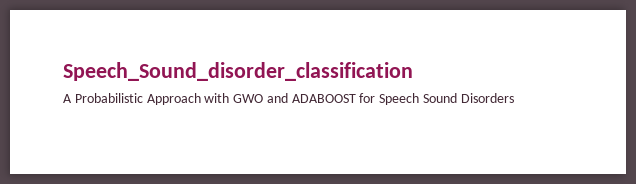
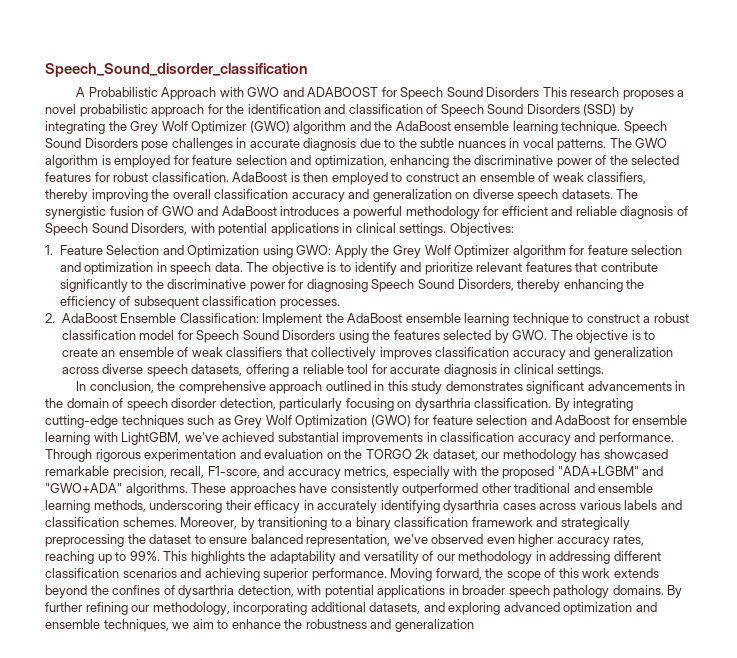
- A Probabilistic Approach with GWO and ADABOOST for Speech Sound Disorders
+ A Probabilistic Approach with GWO and ADABOOST for Speech Sound Disorders This research proposes a novel probabilistic approach for the identification and classification of Speech Sound Disorders (SSD) by integrating the Grey Wolf Optimizer (GWO) algorithm and the AdaBoost ensemble learning technique. Speech Sound Disorders pose challenges in accurate diagnosis due to the subtle nuances in vocal patterns. The GWO algorithm is employed for feature selection and optimization, enhancing the discriminative power of the selected features for robust classification. AdaBoost is then employed to construct an ensemble of weak classifiers, thereby improving the overall classification accuracy and generalization on diverse speech datasets. The synergistic fusion of GWO and AdaBoost introduces a powerful methodology for efficient and reliable diagnosis of Speech Sound Disorders, with potential applications in clinical settings. Objectives:
+ 1. Feature Selection and Optimization using GWO: Apply the Grey Wolf Optimizer algorithm for feature selection and optimization in speech data. The objective is to identify and prioritize relevant features that contribute significantly to the discriminative power for diagnosing Speech Sound Disorders, thereby enhancing the efficiency of subsequent classification processes.
+ 2. AdaBoost Ensemble Classification: Implement the AdaBoost ensemble learning technique to construct a robust classification model for Speech Sound Disorders using the features selected by GWO. The objective is to create an ensemble of weak classifiers that collectively improves classification accuracy and generalization across diverse speech datasets, offering a reliable tool for accurate diagnosis in clinical settings.
+ In conclusion, the comprehensive approach outlined in this study demonstrates significant advancements in the domain of speech disorder detection, particularly focusing on dysarthria classification. By integrating cutting-edge techniques such as Grey Wolf Optimization (GWO) for feature selection and AdaBoost for ensemble learning with LightGBM, we've achieved substantial improvements in classification accuracy and performance. Through rigorous experimentation and evaluation on the TORGO 2k dataset, our methodology has showcased remarkable precision, recall, F1-score, and accuracy metrics, especially with the proposed "ADA+LGBM" and "GWO+ADA" algorithms. These approaches have consistently outperformed other traditional and ensemble learning methods, underscoring their efficacy in accurately identifying dysarthria cases across various labels and classification schemes. Moreover, by transitioning to a binary classification framework and strategically preprocessing the dataset to ensure balanced representation, we've observed even higher accuracy rates, reaching up to 99%. This highlights the adaptability and versatility of our methodology in addressing different classification scenarios and achieving superior performance. Moving forward, the scope of this work extends beyond the confines of dysarthria detection, with potential applications in broader speech pathology domains. By further refining our methodology, incorporating additional datasets, and exploring advanced optimization and ensemble techniques, we aim to enhance the robustness and generalization

